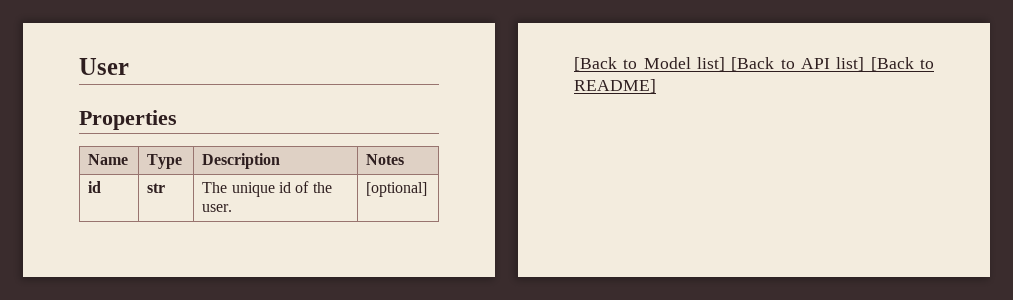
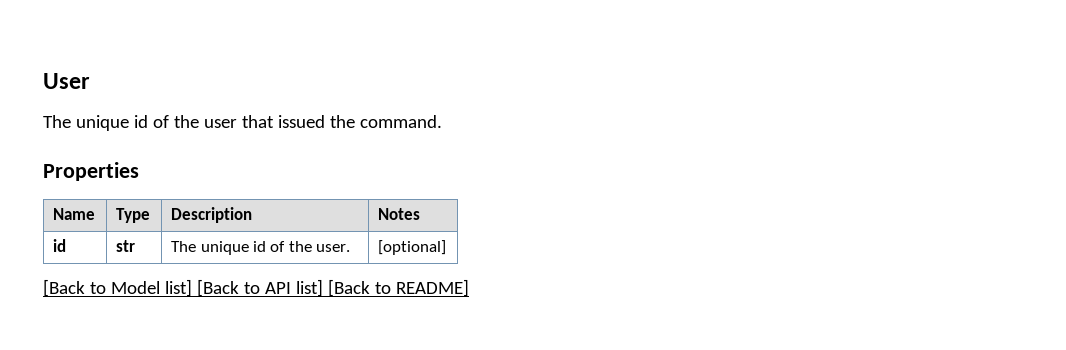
+ The unique id of the user that issued the command.

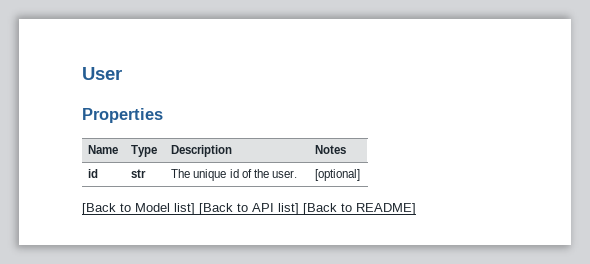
- The unique id of the user that issued the command.

